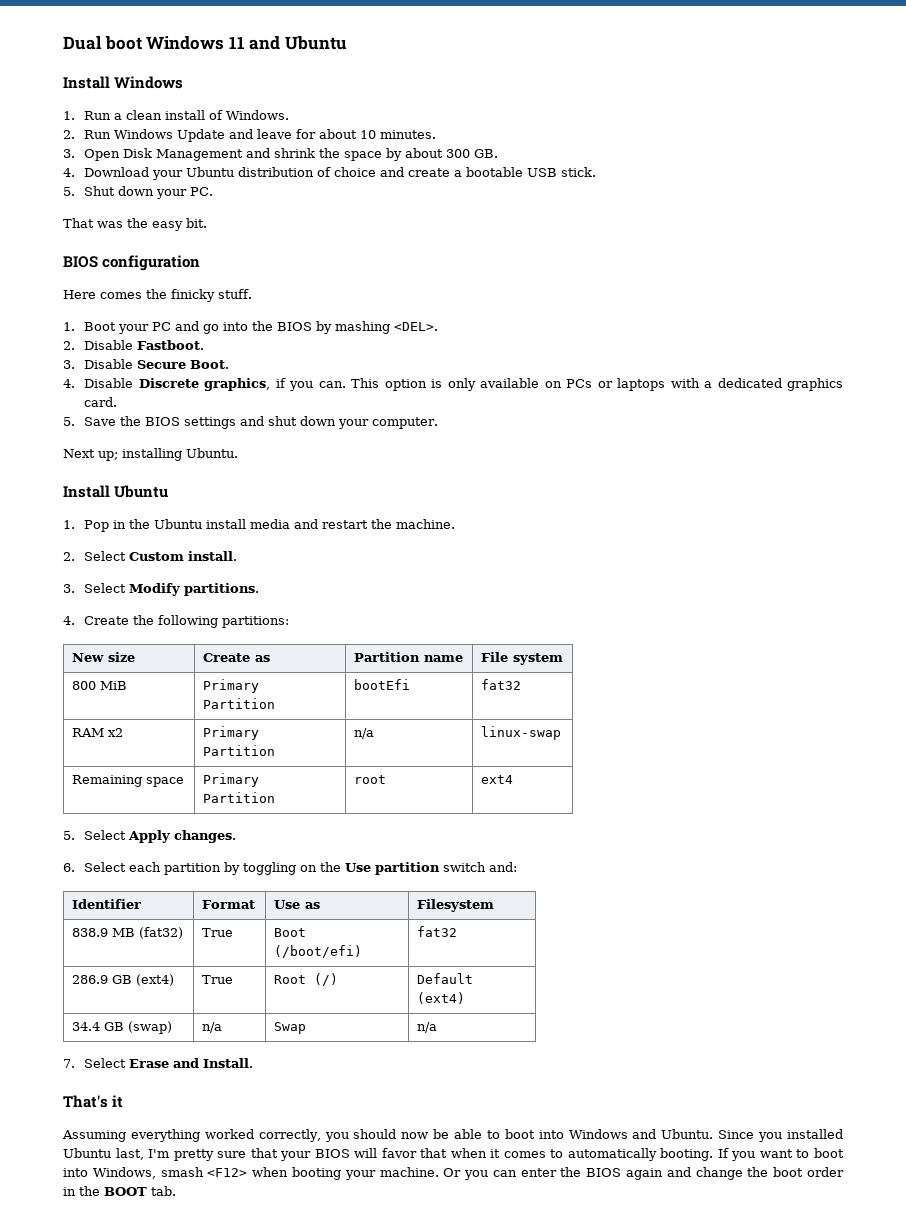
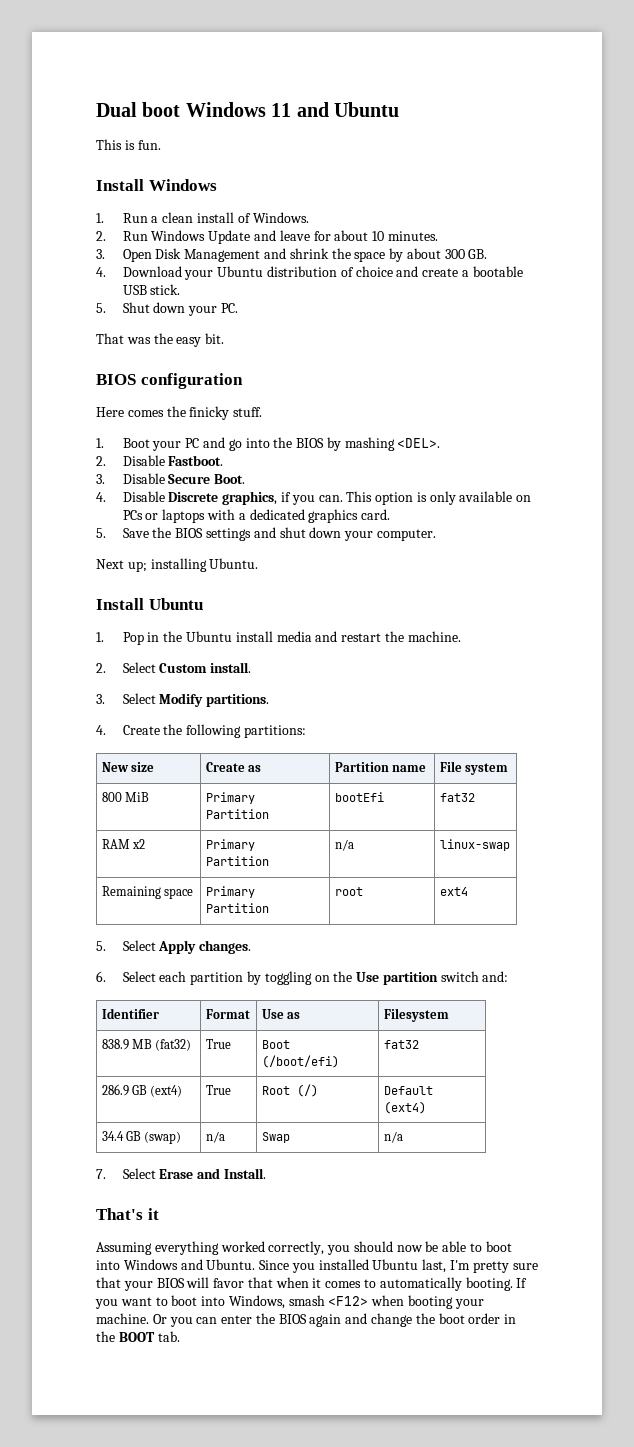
+ This is fun.

